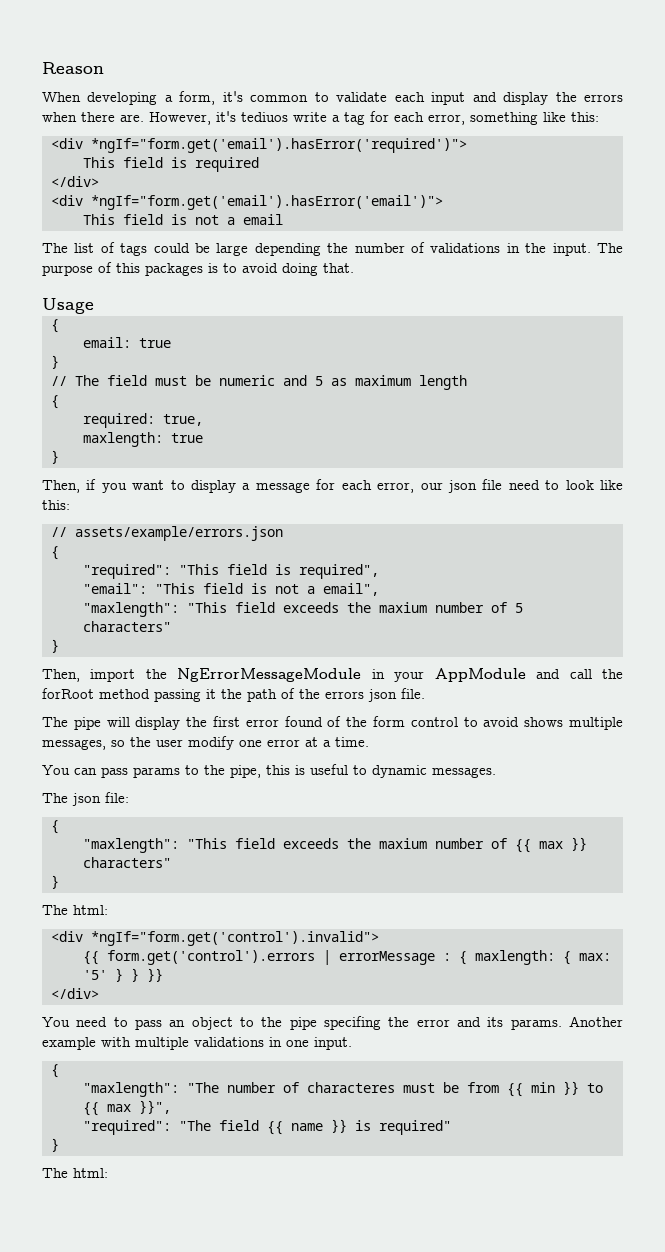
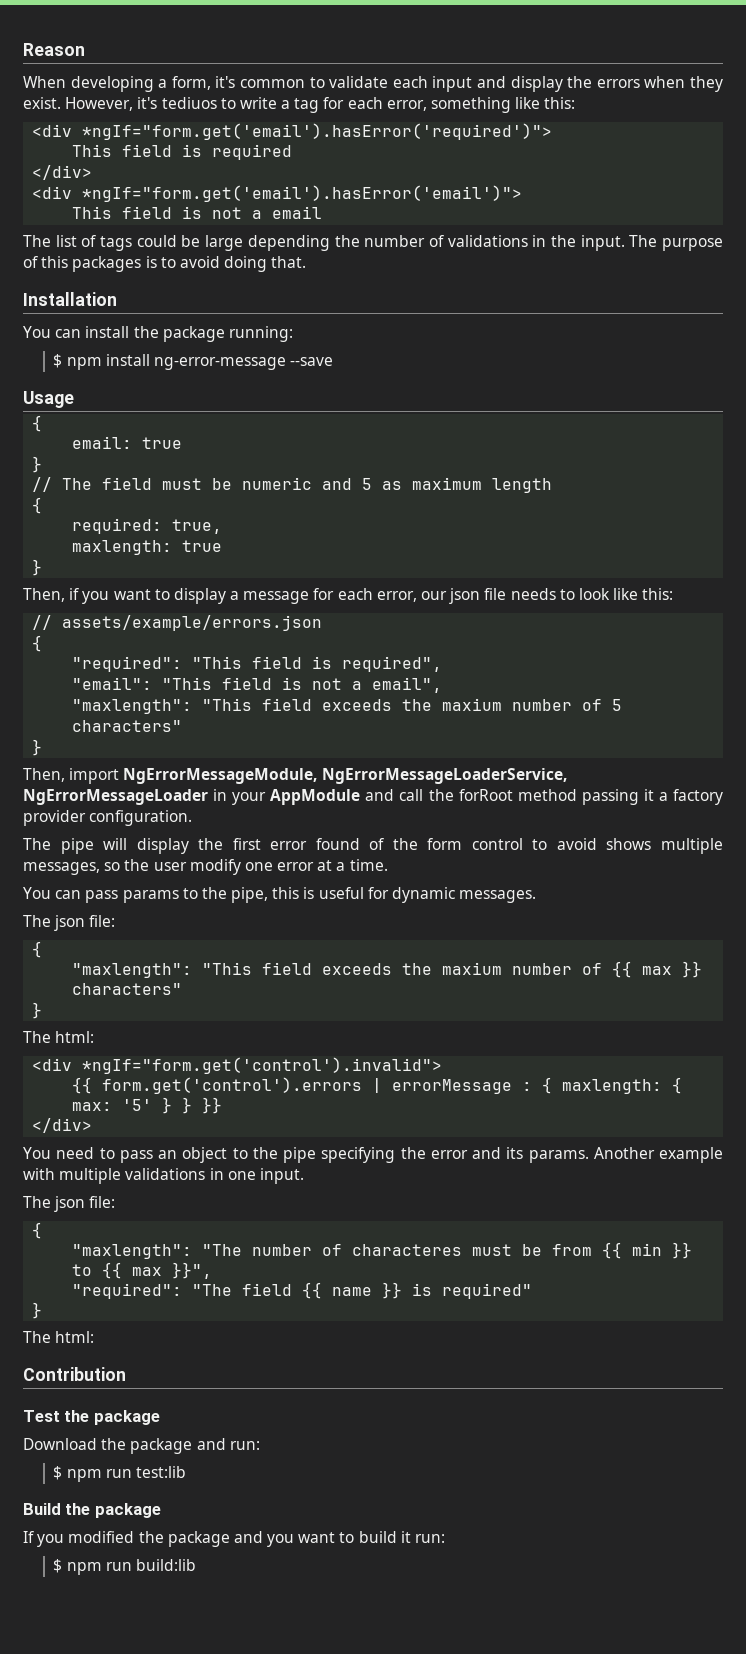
- When developing a form, it's common to validate each input and display the errors when there are.
+ When developing a form, it's common to validate each input and display the errors when they exist.
- However, it's tediuos write a tag for each error, something like this:
+ However, it's tediuos to write a tag for each error, something like this:
+ Installation
+ You can install the package running:
+ $ npm install ng-error-message --save
- Then, if you want to display a message for each error, our json file need to look like this:
+ Then, if you want to display a message for each error, our json file needs to look like this:
- Then, import the NgErrorMessageModule in your AppModule and call the forRoot method passing it the path of the errors json file.
+ Then, import NgErrorMessageModule, NgErrorMessageLoaderService, NgErrorMessageLoader in your AppModule and call the forRoot method passing it a factory provider configuration.
- You can pass params to the pipe, this is useful to dynamic messages.
+ You can pass params to the pipe, this is useful for dynamic messages.
- You need to pass an object to the pipe specifing the error and its params.
+ You need to pass an object to the pipe specifying the error and its params.
  Another example with multiple validations in one input.
+ The json file:
+ Contribution
+ Test the package
+ Download the package and run:
+ $ npm run test:lib
+ Build the package
+ If you modified the package and you want to build it run:
+ $ npm run build:lib

